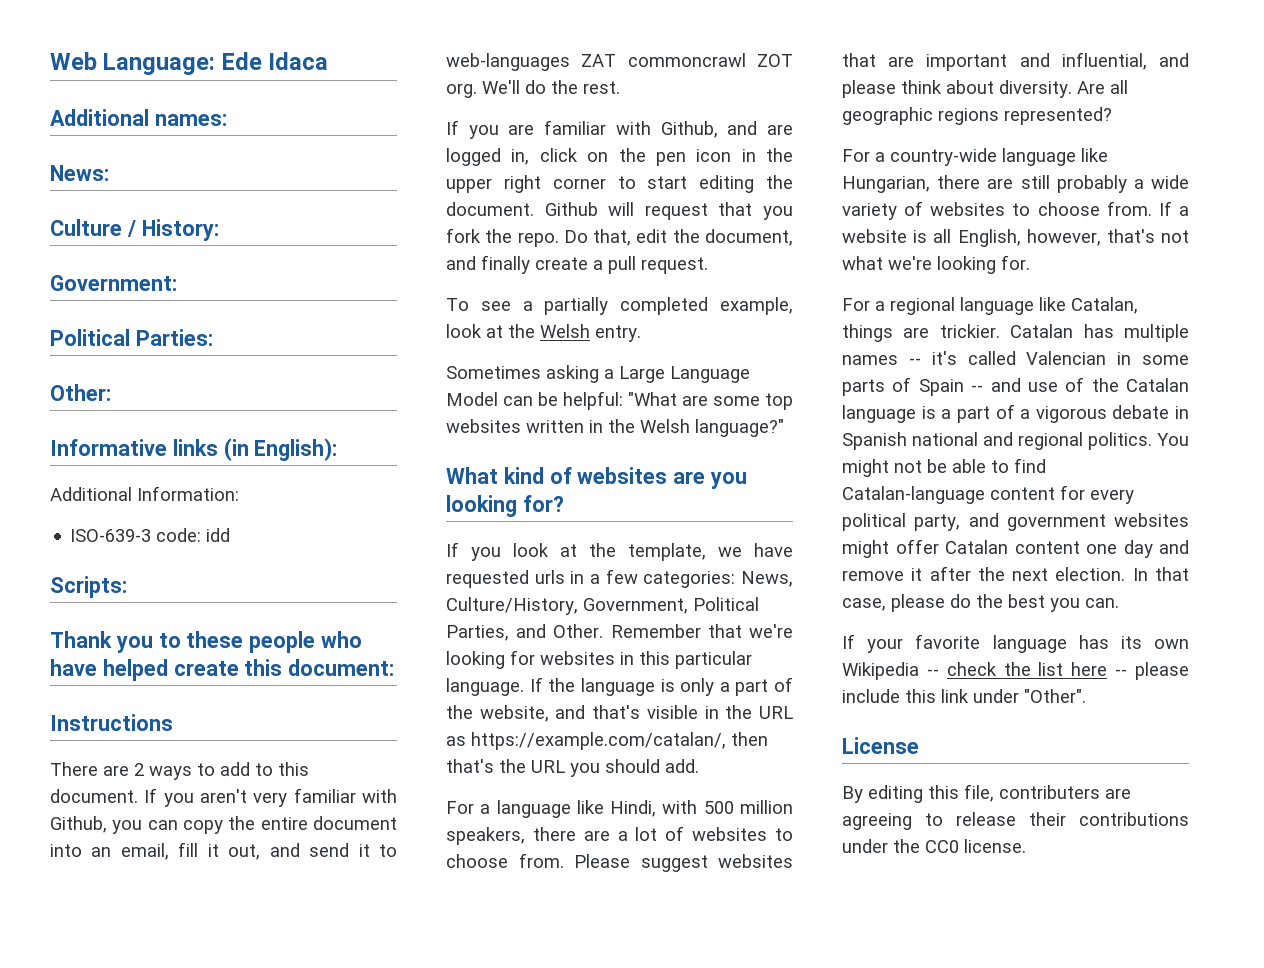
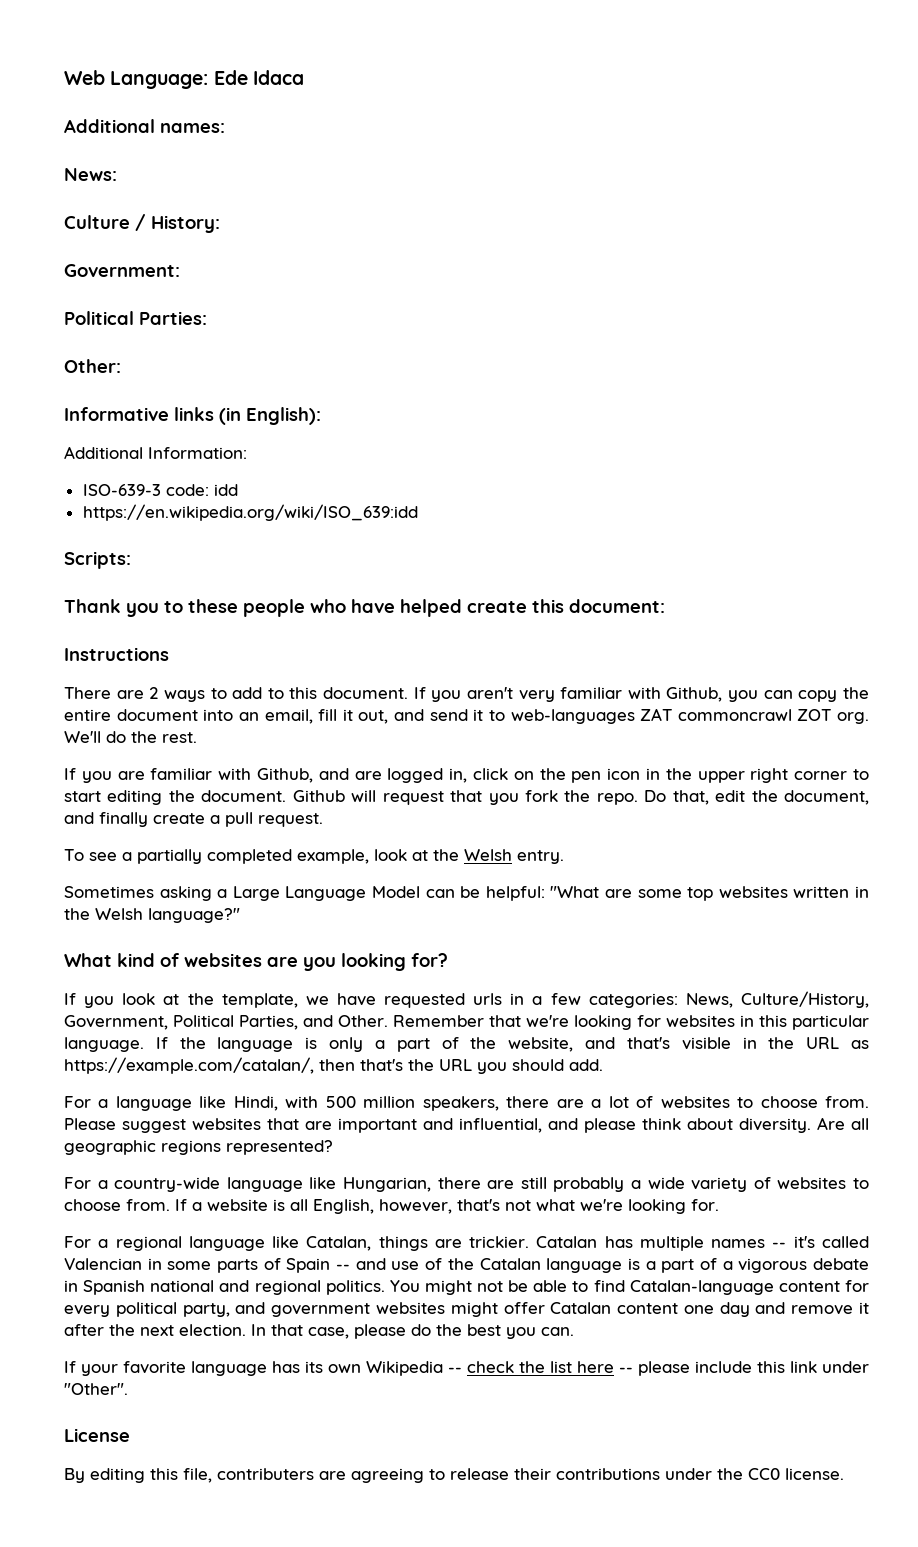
+ https://en.wikipedia.org/wiki/ISO_639:idd

